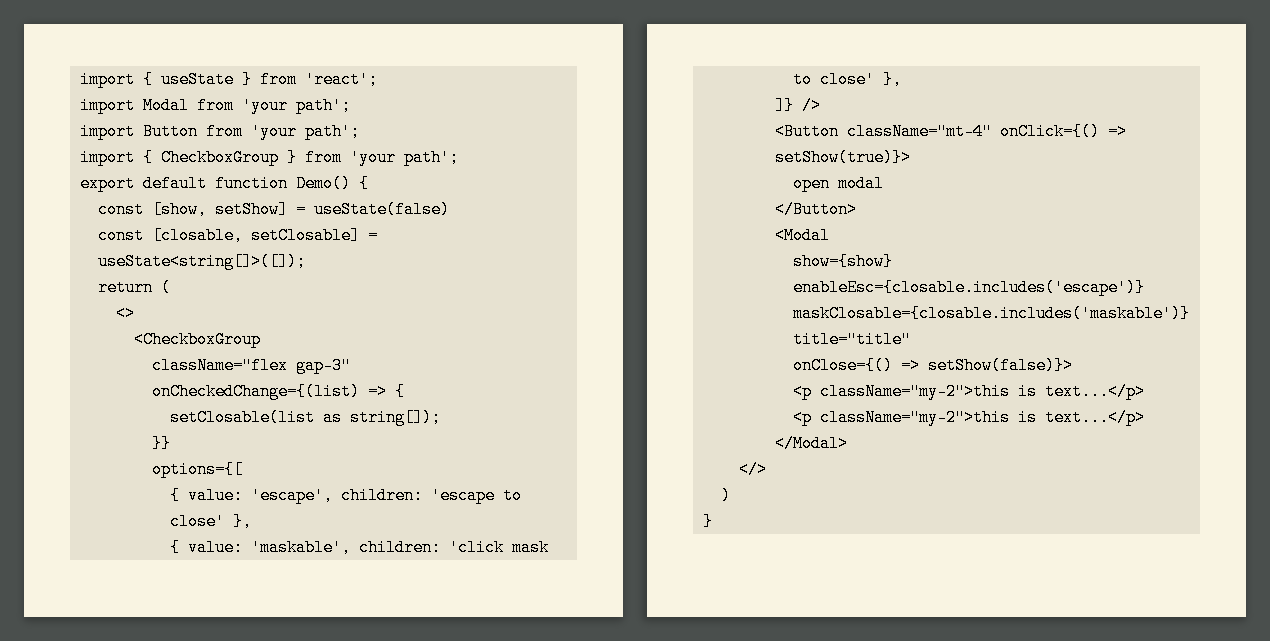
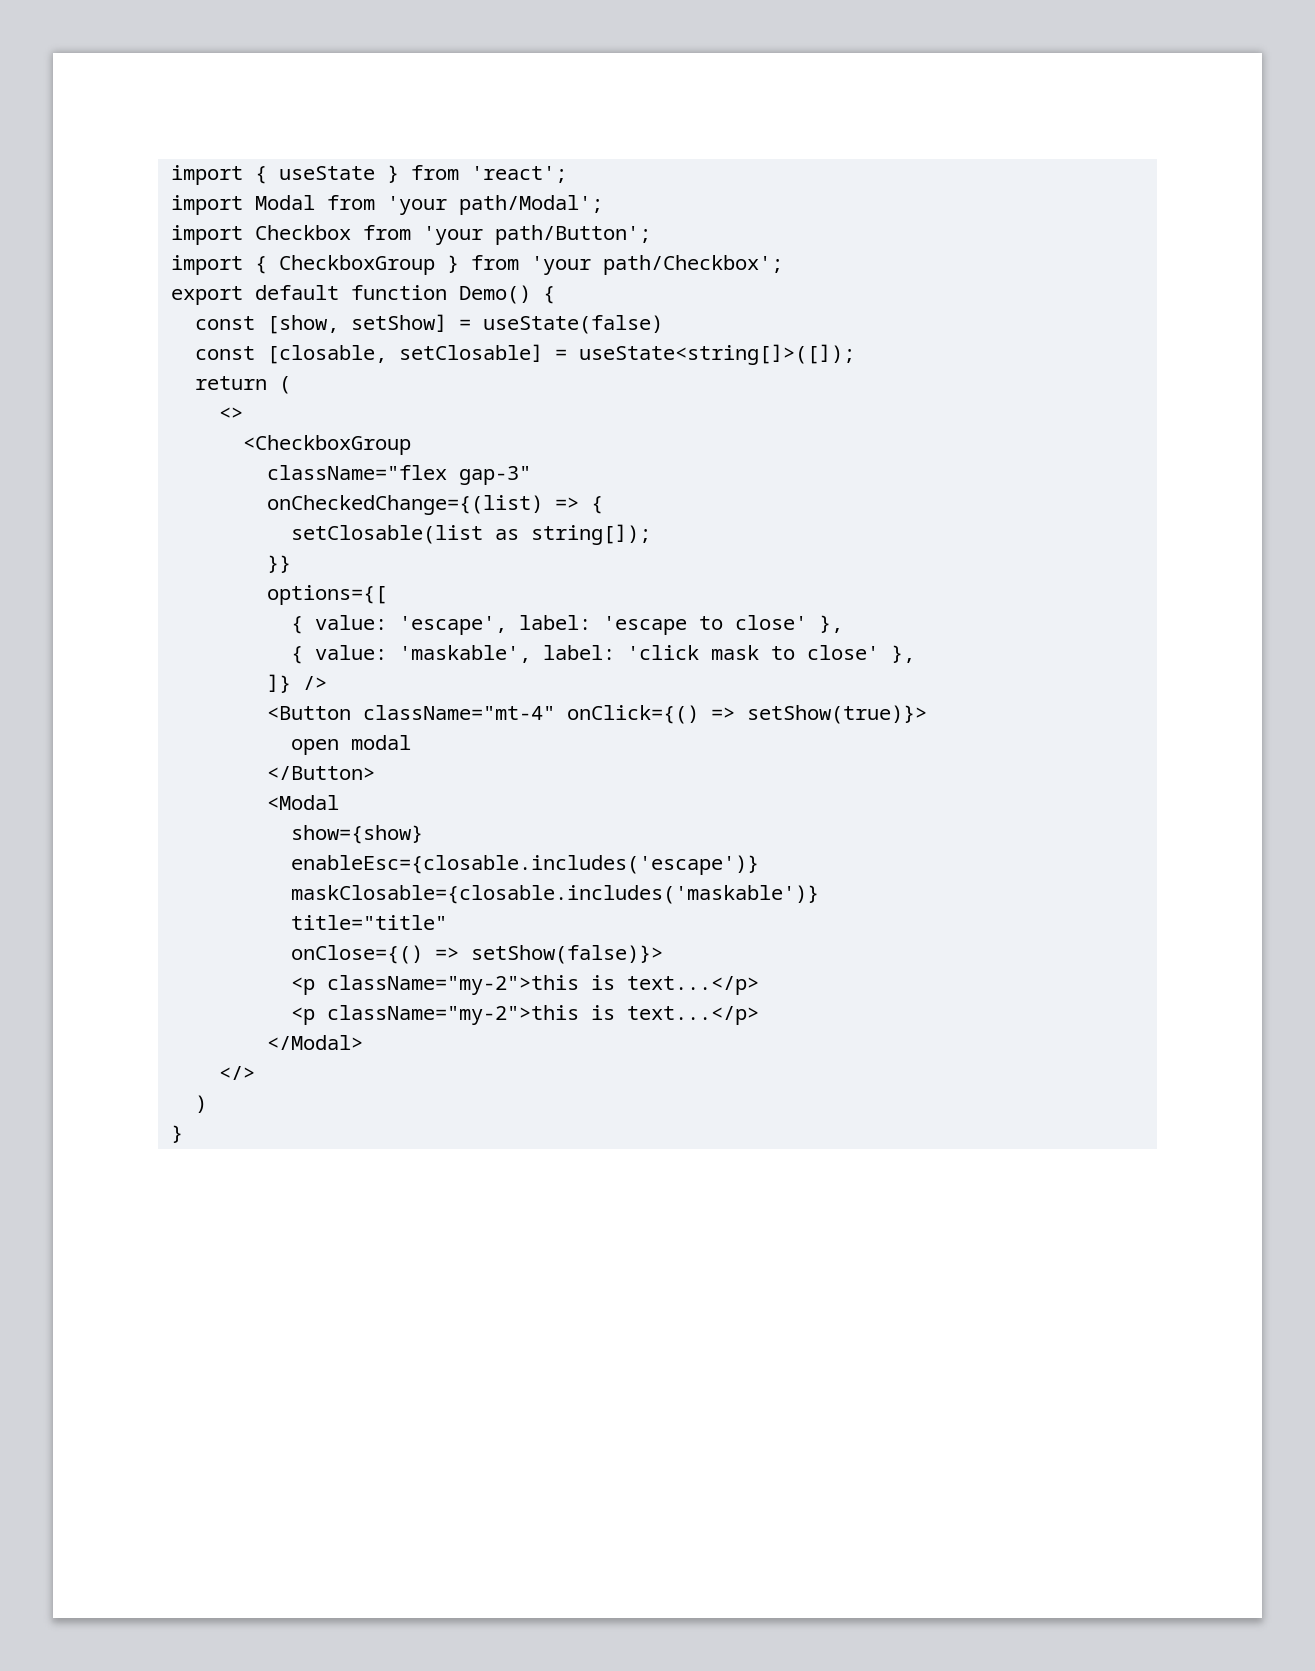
- import Modal from 'your path';
- import Button from 'your path';
+ import Modal from 'your path/Modal';
+ import Checkbox from 'your path/Button';
- import { CheckboxGroup } from 'your path';
+ import { CheckboxGroup } from 'your path/Checkbox';
- { value: 'escape', children: 'escape to close' },
+ { value: 'escape', label: 'escape to close' },
- { value: 'maskable', children: 'click mask to close' },
+ { value: 'maskable', label: 'click mask to close' },

